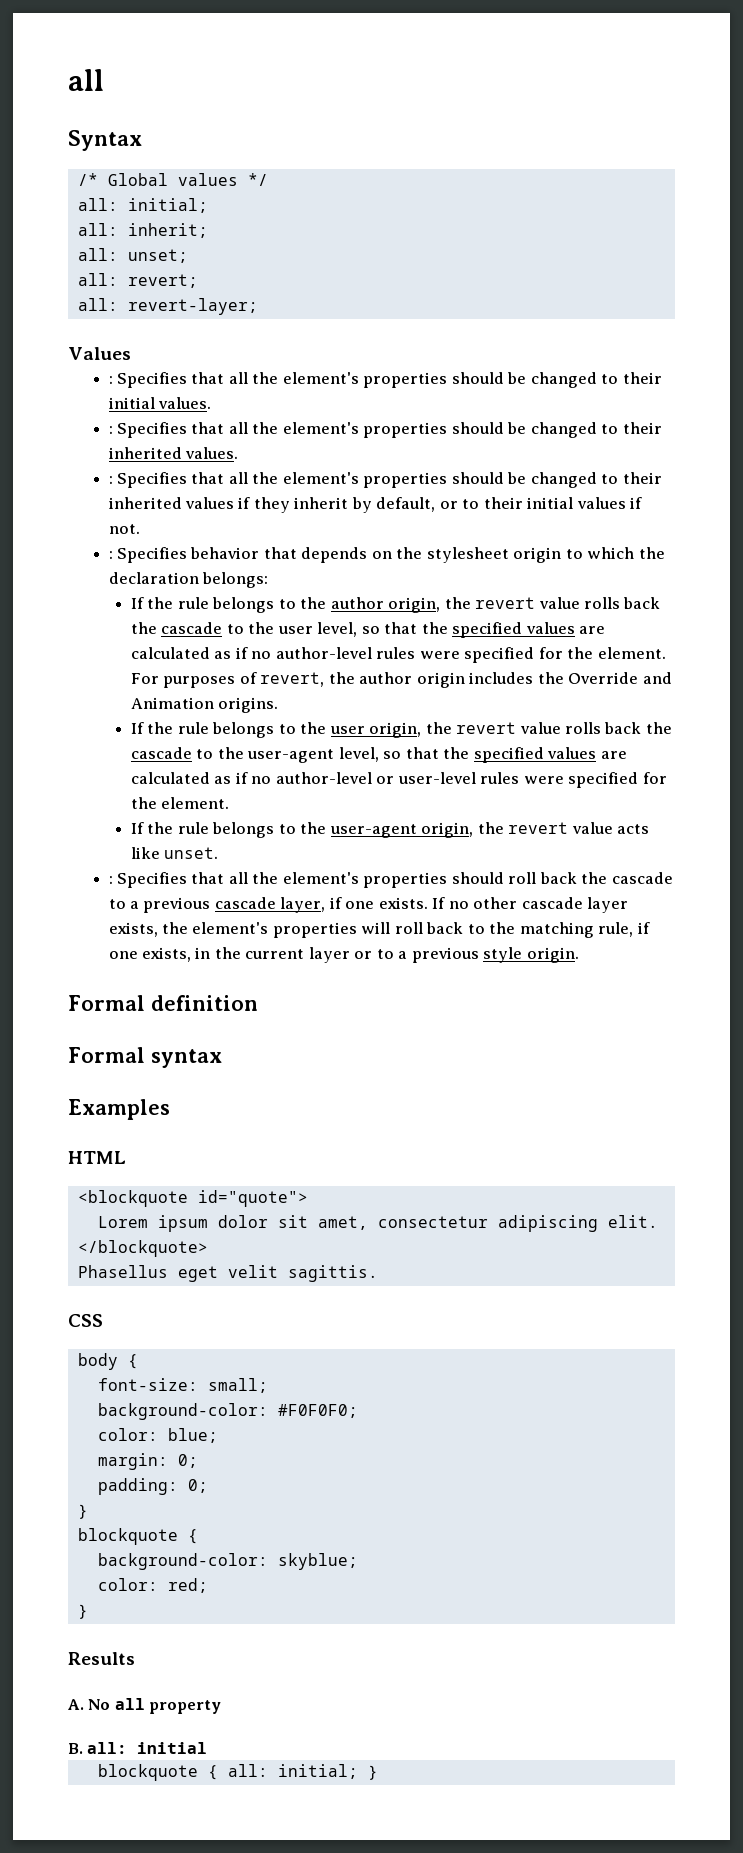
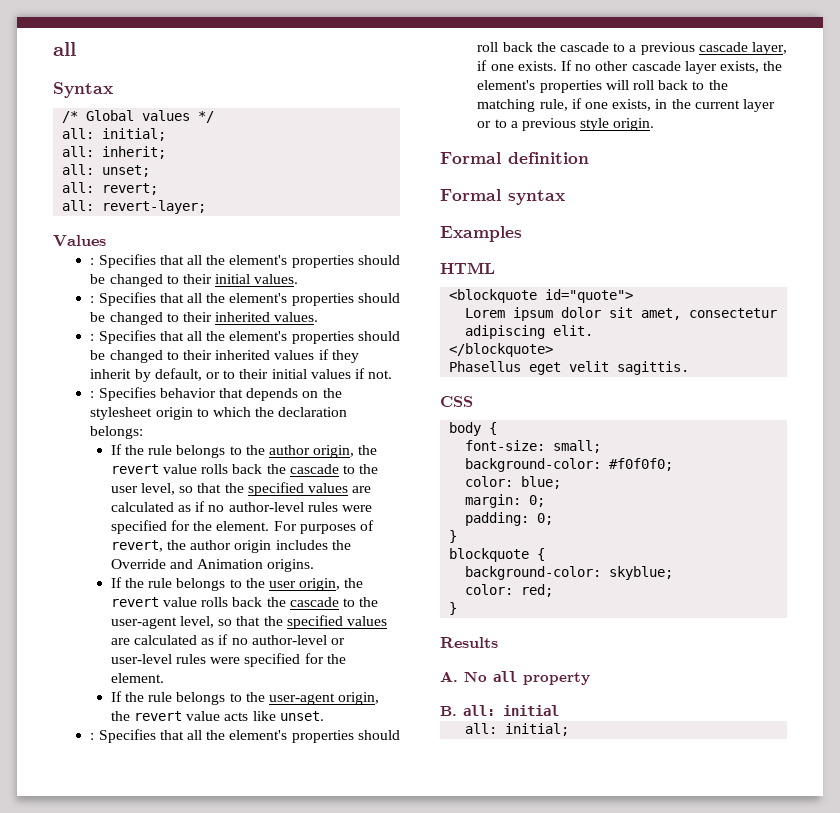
- background-color: #F0F0F0;
+ background-color: #f0f0f0;
  B. all: initial
- blockquote { all: initial; }
+ all: initial;

